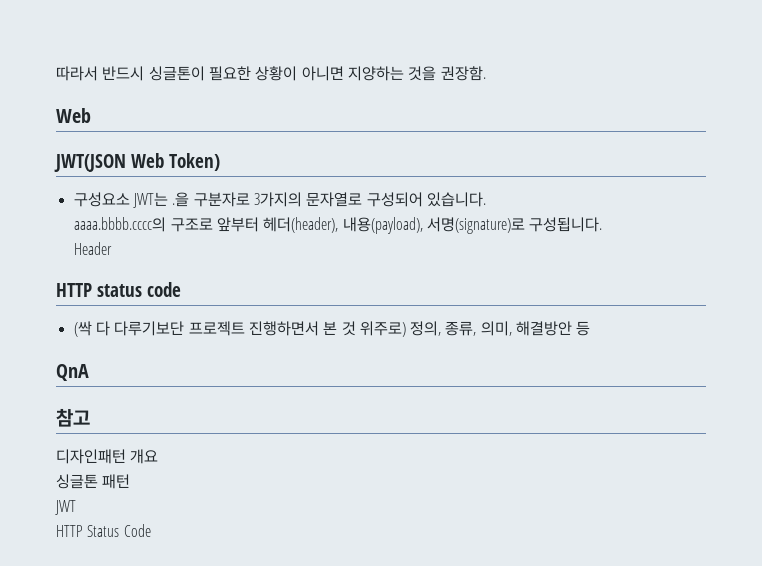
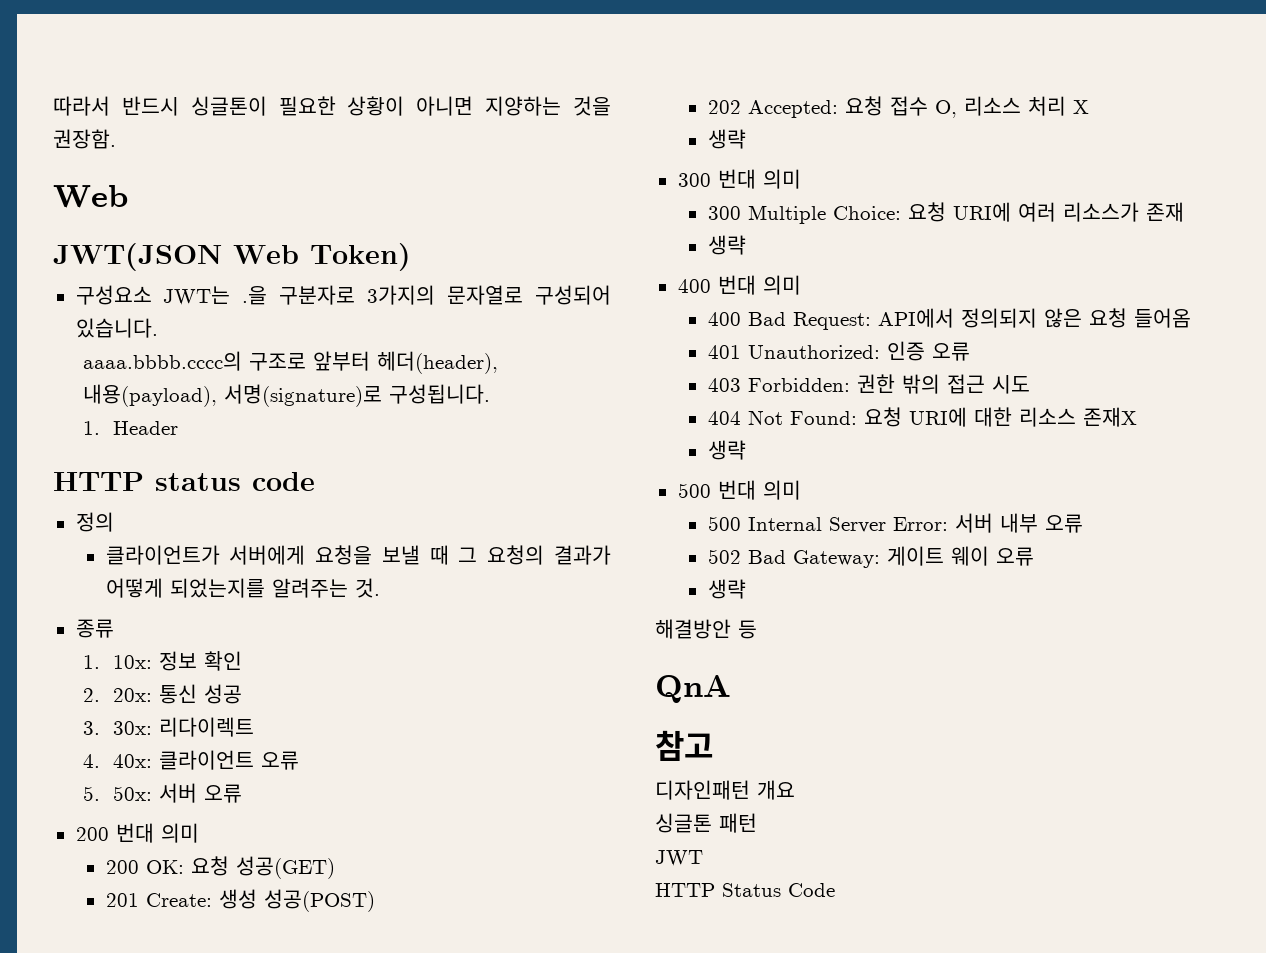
- Header
+ 1. Header
- (싹 다 다루기보단 프로젝트 진행하면서 본 것 위주로) 정의, 종류, 의미, 해결방안 등
+ 정의
+ 클라이언트가 서버에게 요청을 보낼 때 그 요청의 결과가 어떻게 되었는지를 알려주는 것.
+ 종류
+ 1. 10x: 정보 확인
+ 2. 20x: 통신 성공
+ 3. 30x: 리다이렉트
+ 4. 40x: 클라이언트 오류
+ 5. 50x: 서버 오류
+ 200 번대 의미
+ 200 OK: 요청 성공(GET)
+ 201 Create: 생성 성공(POST)
+ 202 Accepted: 요청 접수 O, 리소스 처리 X
+ 생략
+ 300 번대 의미
+ 300 Multiple Choice: 요청 URI에 여러 리소스가 존재
+ 생략
+ 400 번대 의미
+ 400 Bad Request: API에서 정의되지 않은 요청 들어옴
+ 401 Unauthorized: 인증 오류
+ 403 Forbidden: 권한 밖의 접근 시도
+ 404 Not Found: 요청 URI에 대한 리소스 존재X
+ 생략
+ 500 번대 의미
+ 500 Internal Server Error: 서버 내부 오류
+ 502 Bad Gateway: 게이트 웨이 오류
+ 생략
+ 해결방안 등

